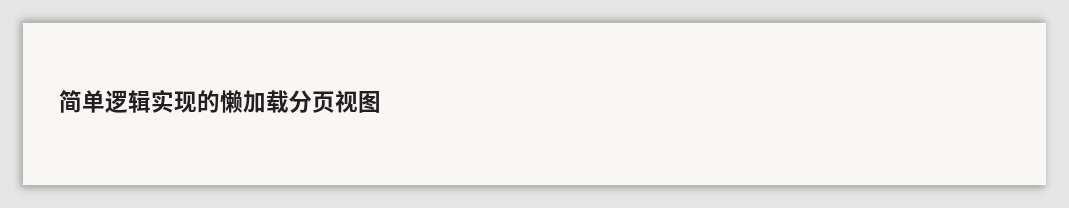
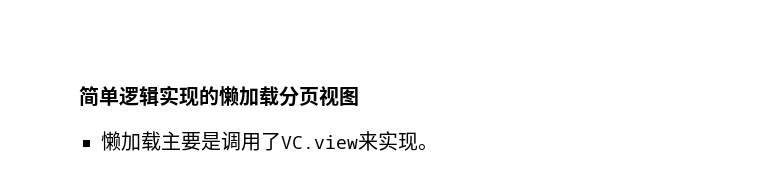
+ 懒加载主要是调用了VC.view来实现。

